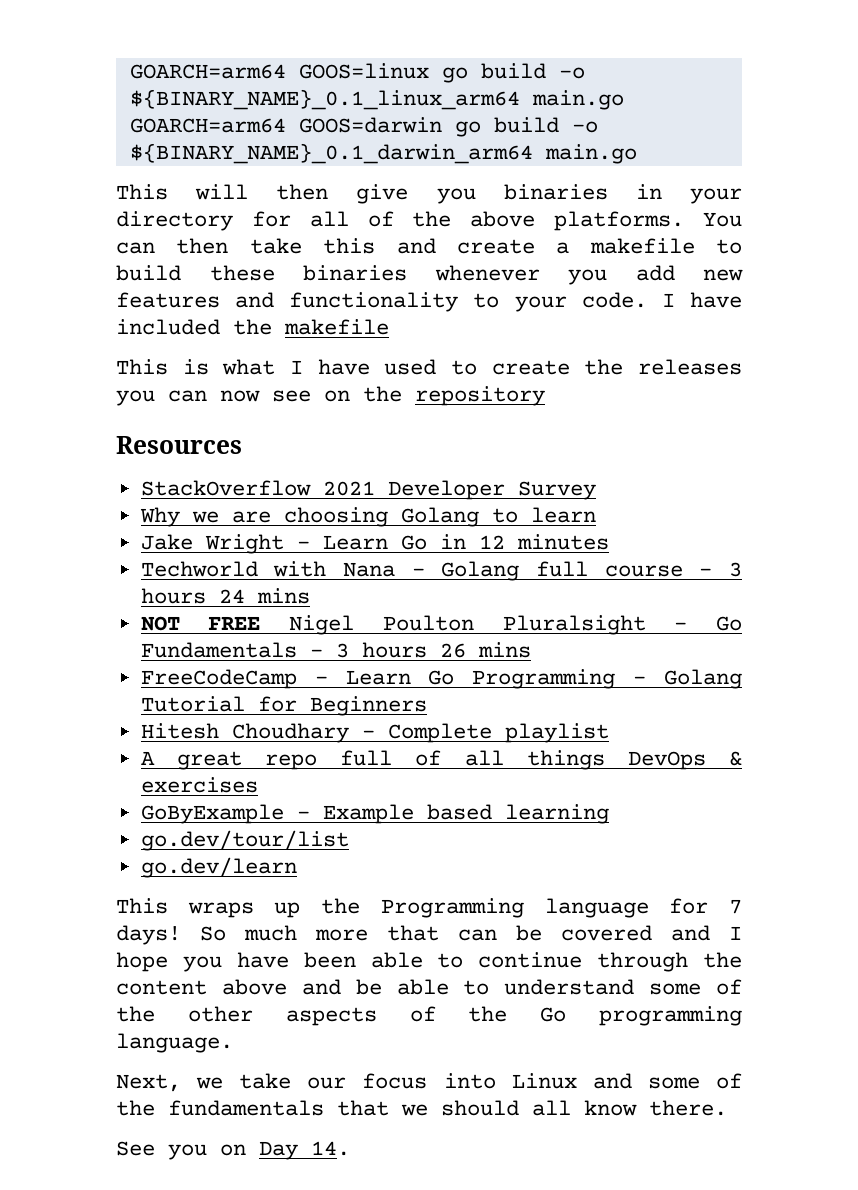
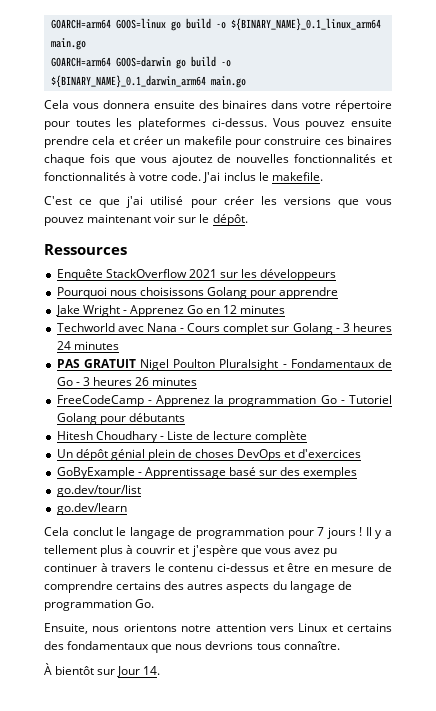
- This will then give you binaries in your directory for all of the above platforms. You can then take this and create a makefile to build these binaries whenever you add new features and functionality to your code. I have included the makefile
- This is what I have used to create the releases you can now see on the repository
- Resources
- StackOverflow 2021 Developer Survey
- Why we are choosing Golang to learn
+ Cela vous donnera ensuite des binaires dans votre répertoire pour toutes les plateformes ci-dessus. Vous pouvez ensuite prendre cela et créer un makefile pour construire ces binaires chaque fois que vous ajoutez de nouvelles fonctionnalités et fonctionnalités à votre code. J'ai inclus le makefile.
+ C'est ce que j'ai utilisé pour créer les versions que vous pouvez maintenant voir sur le dépôt.
+ Ressources
+ Enquête StackOverflow 2021 sur les développeurs
+ Pourquoi nous choisissons Golang pour apprendre
- Jake Wright - Learn Go in 12 minutes
+ Jake Wright - Apprenez Go en 12 minutes
- Techworld with Nana - Golang full course - 3 hours 24 mins
- NOT FREE Nigel Poulton Pluralsight - Go Fundamentals - 3 hours 26 mins
- FreeCodeCamp - Learn Go Programming - Golang Tutorial for Beginners
- Hitesh Choudhary - Complete playlist
- A great repo full of all things DevOps & exercises
- GoByExample - Example based learning
+ Techworld avec Nana - Cours complet sur Golang - 3 heures 24 minutes
+ PAS GRATUIT Nigel Poulton Pluralsight - Fondamentaux de Go - 3 heures 26 minutes
+ FreeCodeCamp - Apprenez la programmation Go - Tutoriel Golang pour débutants
+ Hitesh Choudhary - Liste de lecture complète
+ Un dépôt génial plein de choses DevOps et d'exercices
+ GoByExample - Apprentissage basé sur des exemples
  go.dev/tour/list
  go.dev/learn
- This wraps up the Programming language for 7 days! So much more that can be covered and I hope you have been able to continue through the content above and be able to understand some of the other aspects of the Go programming language.
- Next, we take our focus into Linux and some of the fundamentals that we should all know there.
- See you on Day 14.
+ Cela conclut le langage de programmation pour 7 jours ! Il y a tellement plus à couvrir et j'espère que vous avez pu continuer à travers le contenu ci-dessus et être en mesure de comprendre certains des autres aspects du langage de programmation Go.
+ Ensuite, nous orientons notre attention vers Linux et certains des fondamentaux que nous devrions tous connaître.
+ À bientôt sur Jour 14.

